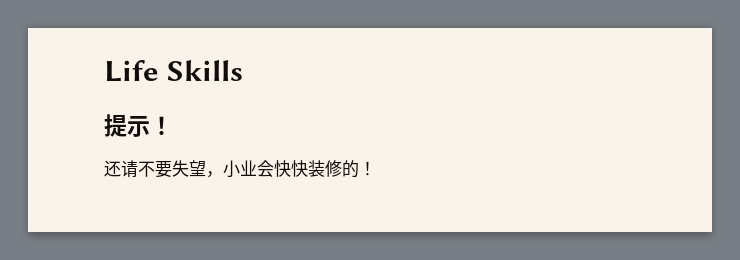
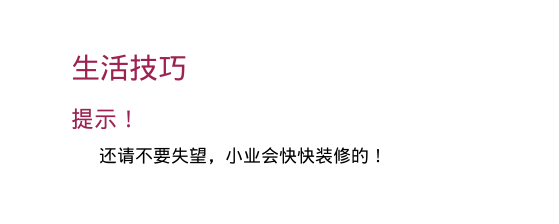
- Life Skills
+ 生活技巧

